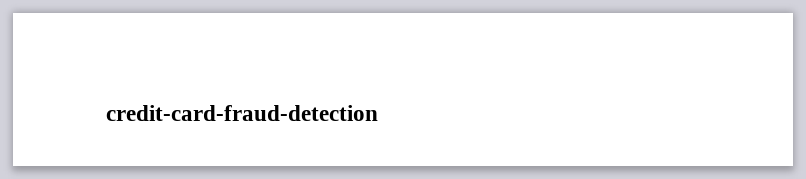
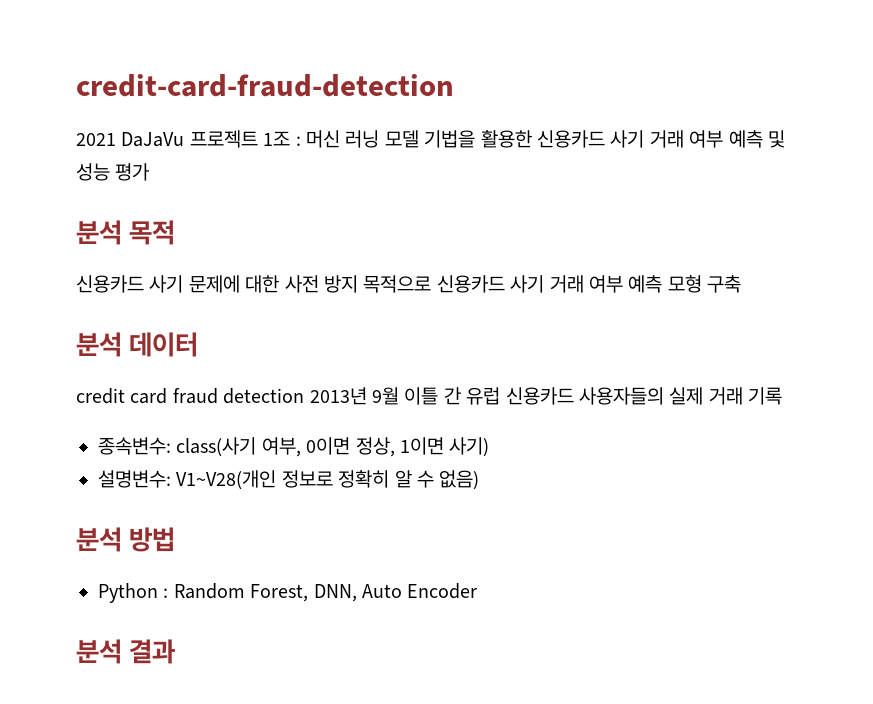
+ 2021 DaJaVu 프로젝트 1조 : 머신 러닝 모델 기법을 활용한 신용카드 사기 거래 여부 예측 및 성능 평가
+ 분석 목적
+ 신용카드 사기 문제에 대한 사전 방지 목적으로 신용카드 사기 거래 여부 예측 모형 구축
+ 분석 데이터
+ credit card fraud detection 2013년 9월 이틀 간 유럽 신용카드 사용자들의 실제 거래 기록
+ 종속변수: class(사기 여부, 0이면 정상, 1이면 사기)
+ 설명변수: V1~V28(개인 정보로 정확히 알 수 없음)
+ 분석 방법
+ Python : Random Forest, DNN, Auto Encoder
+ 분석 결과

